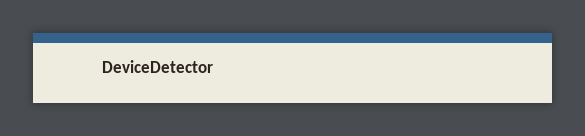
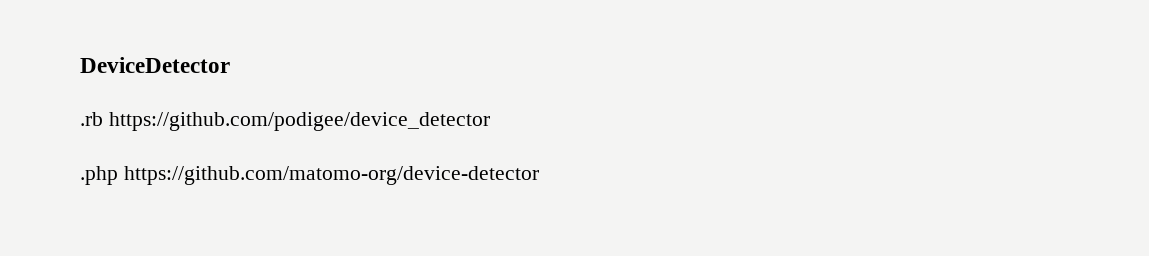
+ .rb https://github.com/podigee/device_detector
+ .php https://github.com/matomo-org/device-detector

